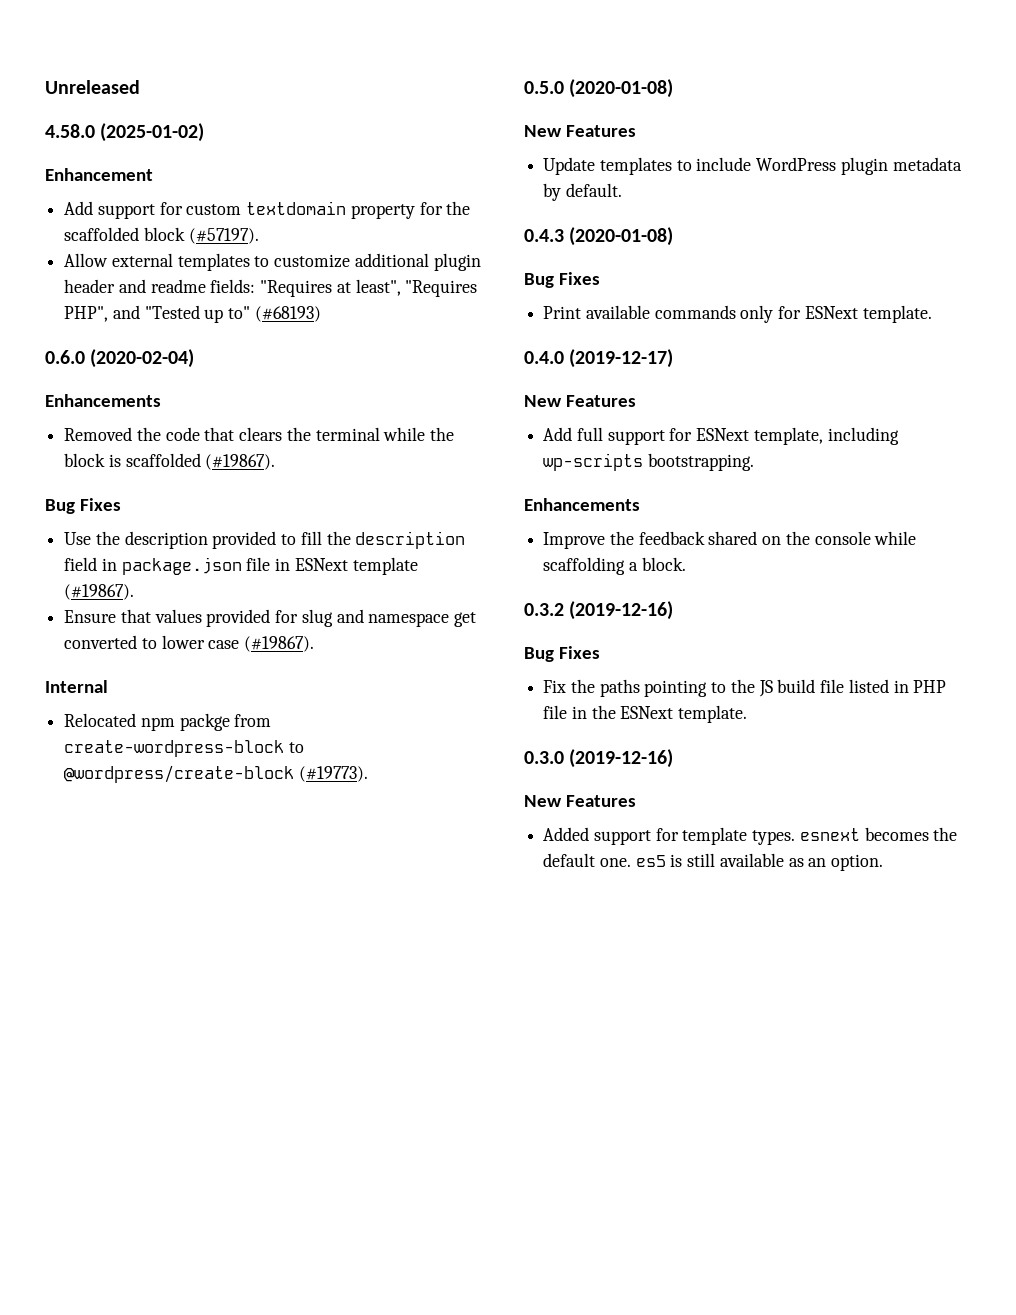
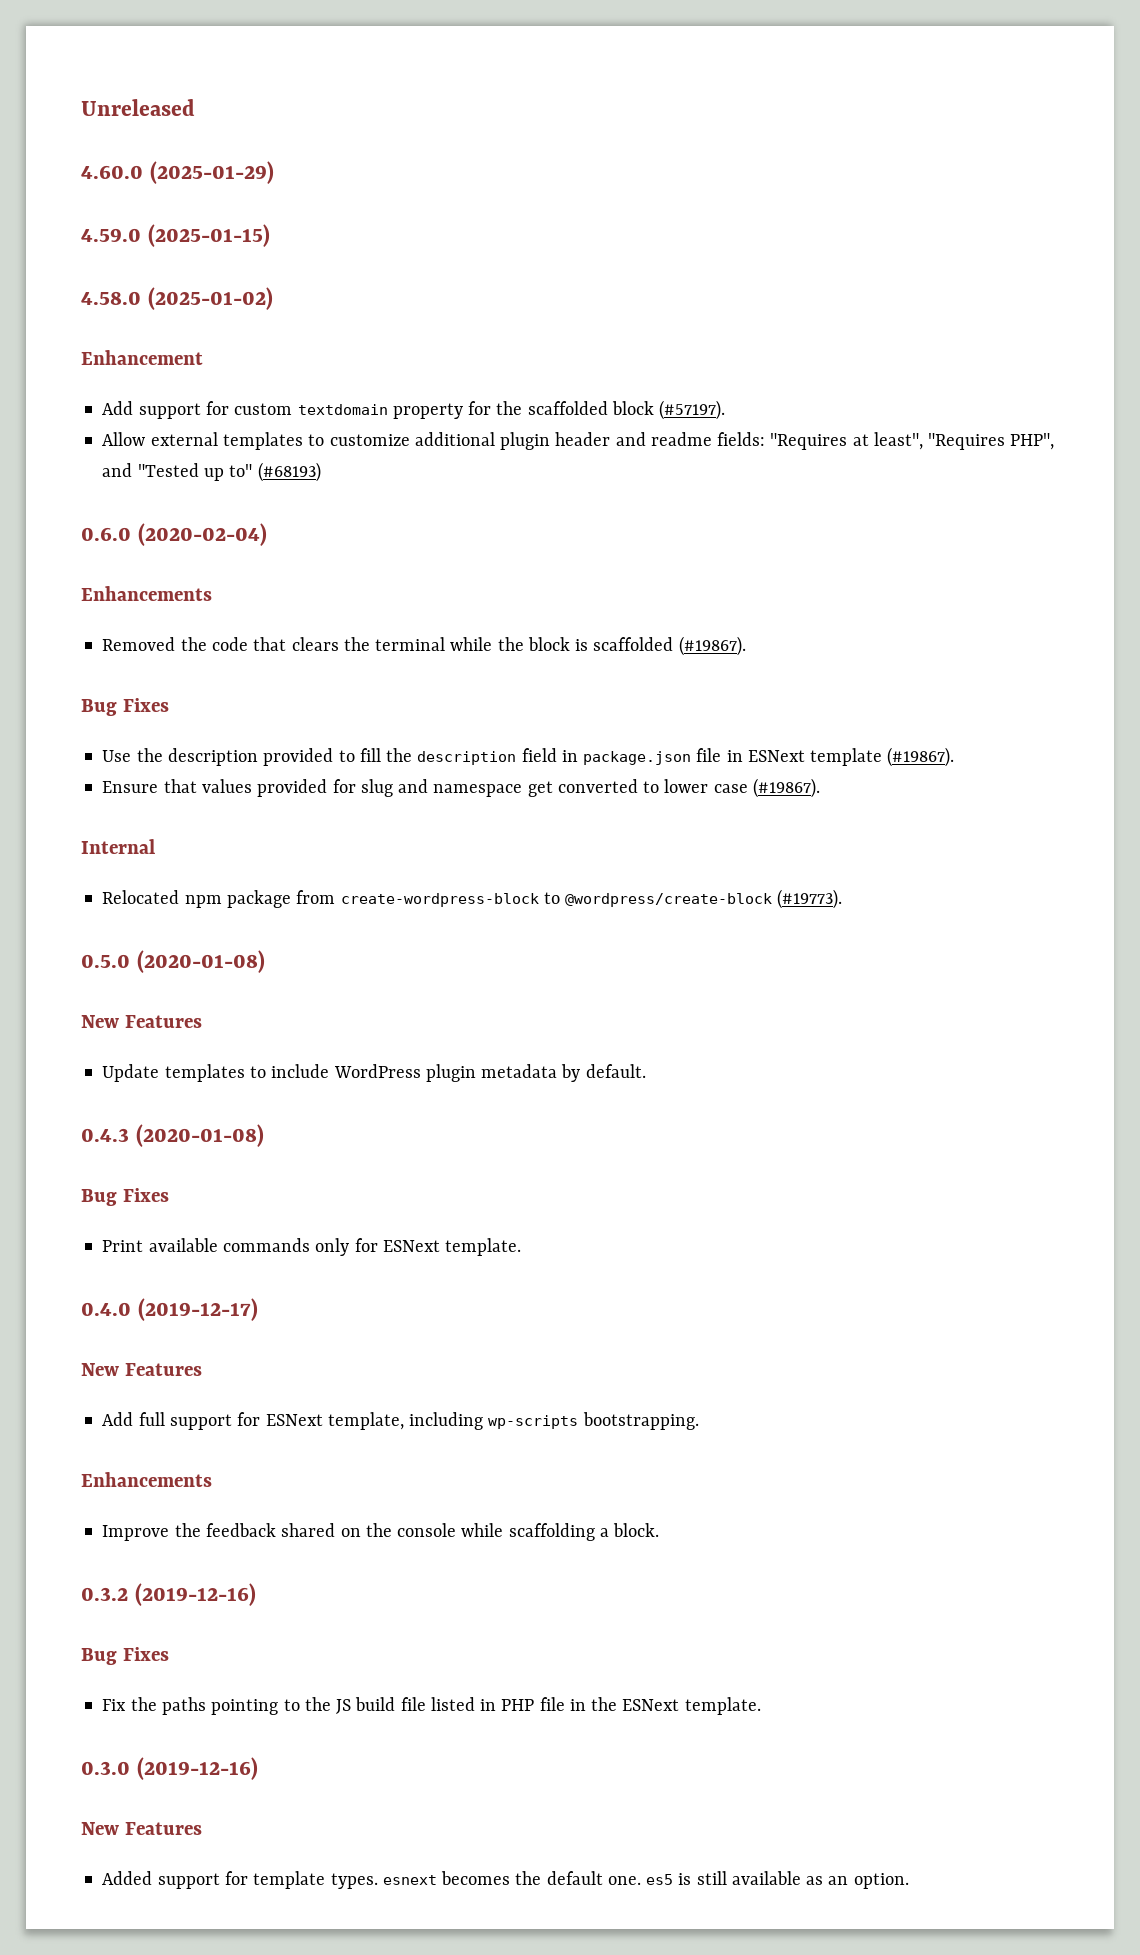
+ 4.60.0 (2025-01-29)
+ 4.59.0 (2025-01-15)
- Relocated npm packge from create-wordpress-block to @wordpress/create-block (#19773).
+ Relocated npm package from create-wordpress-block to @wordpress/create-block (#19773).

